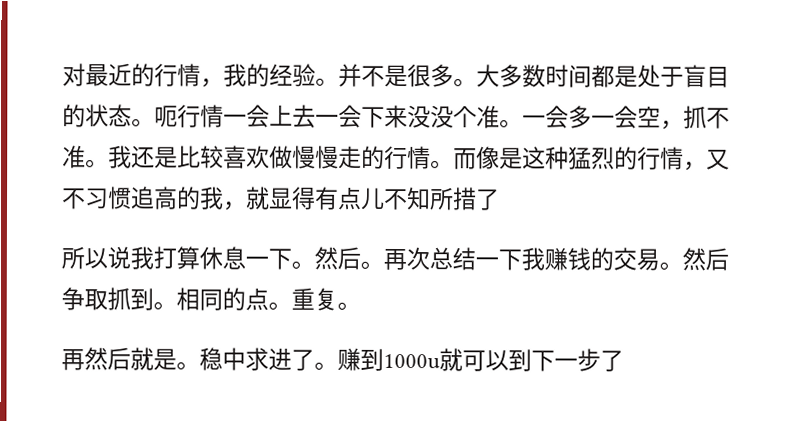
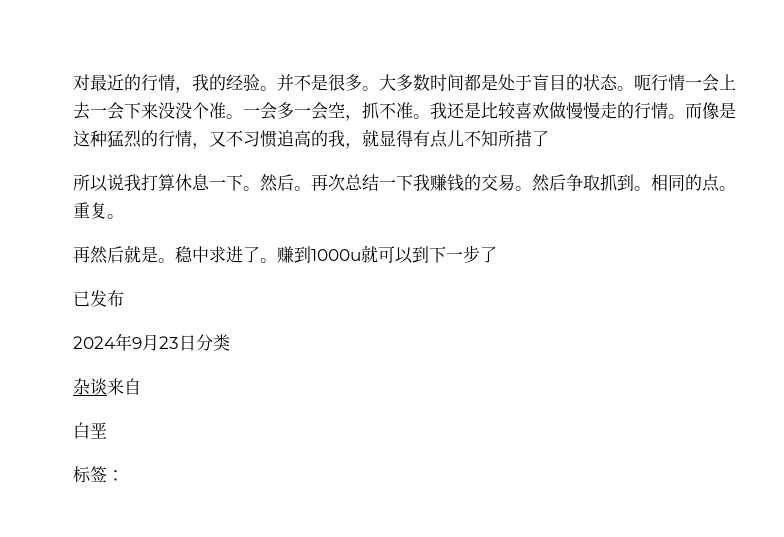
+ 已发布
+ 2024年9月23日分类
+ 杂谈来自
+ 白垩
+ 标签：

